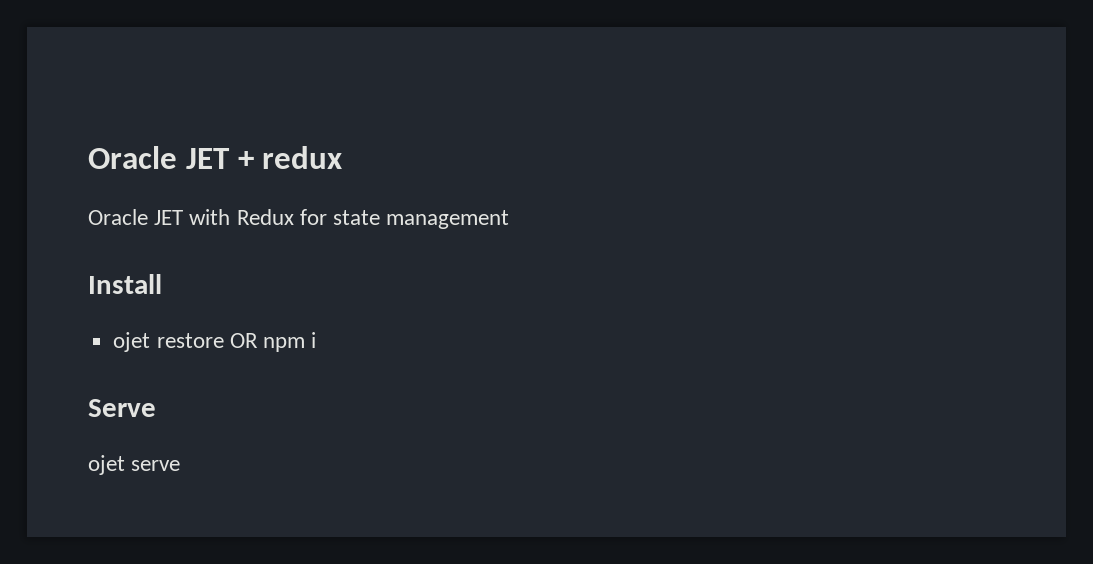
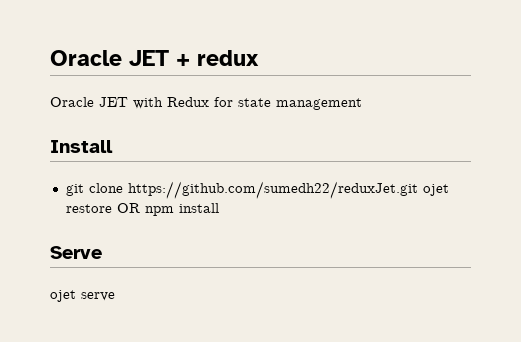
- ojet restore OR npm i
+ git clone https://github.com/sumedh22/reduxJet.git ojet restore OR npm install

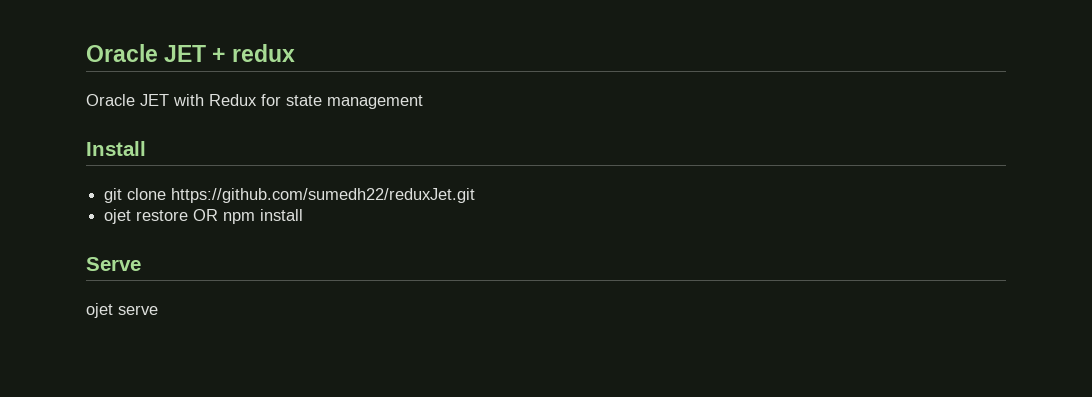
- git clone https://github.com/sumedh22/reduxJet.git ojet restore OR npm install
+ git clone https://github.com/sumedh22/reduxJet.git
+ ojet restore OR npm install

